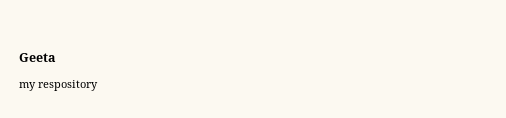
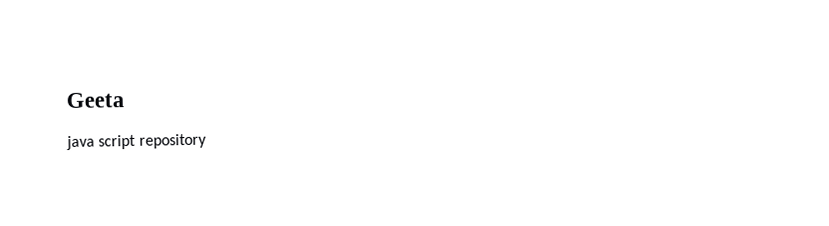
- my respository
+ java script repository

